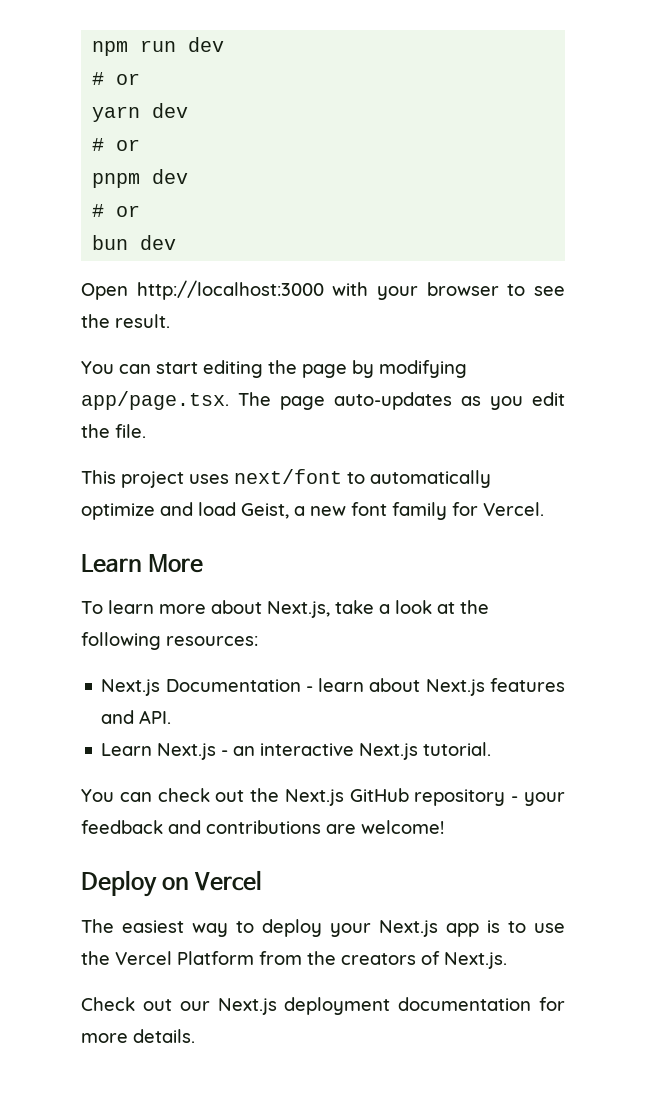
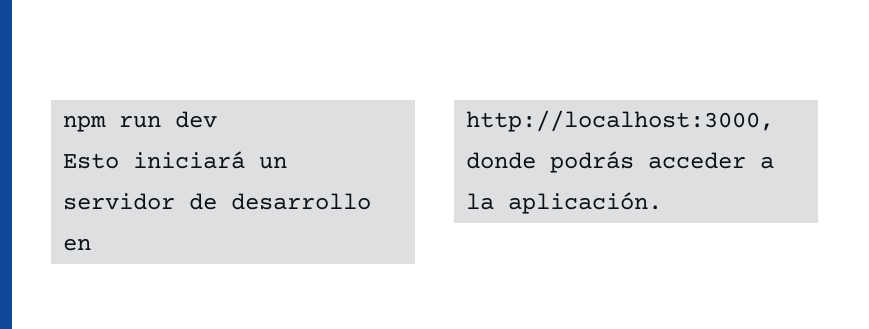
  npm run dev
- # or
- yarn dev
- # or
- pnpm dev
- # or
- bun dev
- Open http://localhost:3000 with your browser to see the result.
- You can start editing the page by modifying app/page.tsx. The page auto-updates as you edit the file.
- This project uses next/font to automatically optimize and load Geist, a new font family for Vercel.
- Learn More
- To learn more about Next.js, take a look at the following resources:
- Next.js Documentation - learn about Next.js features and API.
- Learn Next.js - an interactive Next.js tutorial.
- You can check out the Next.js GitHub repository - your feedback and contributions are welcome!
- Deploy on Vercel
- The easiest way to deploy your Next.js app is to use the Vercel Platform from the creators of Next.js.
- Check out our Next.js deployment documentation for more details.
+ Esto iniciará un servidor de desarrollo en http://localhost:3000, donde podrás acceder a la aplicación.

